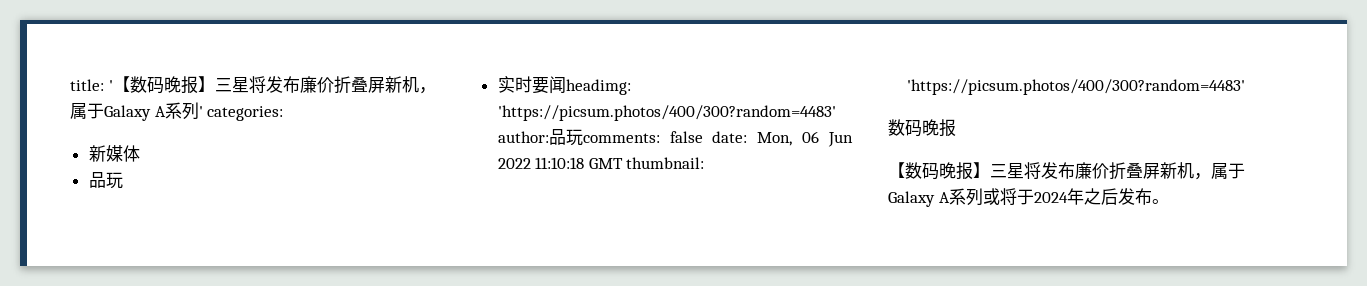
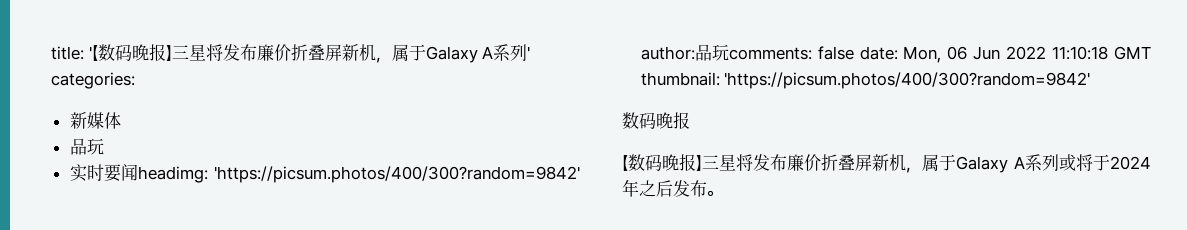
- 实时要闻headimg: 'https://picsum.photos/400/300?random=4483' author:品玩comments: false date: Mon, 06 Jun 2022 11:10:18 GMT thumbnail: 'https://picsum.photos/400/300?random=4483'
+ 实时要闻headimg: 'https://picsum.photos/400/300?random=9842' author:品玩comments: false date: Mon, 06 Jun 2022 11:10:18 GMT thumbnail: 'https://picsum.photos/400/300?random=9842'

